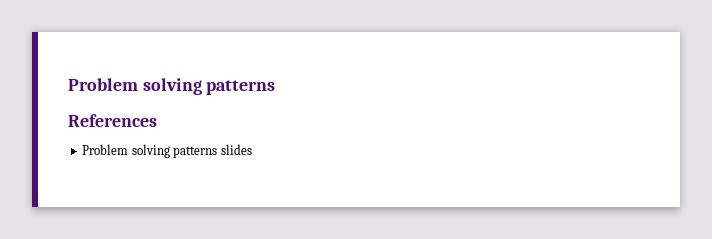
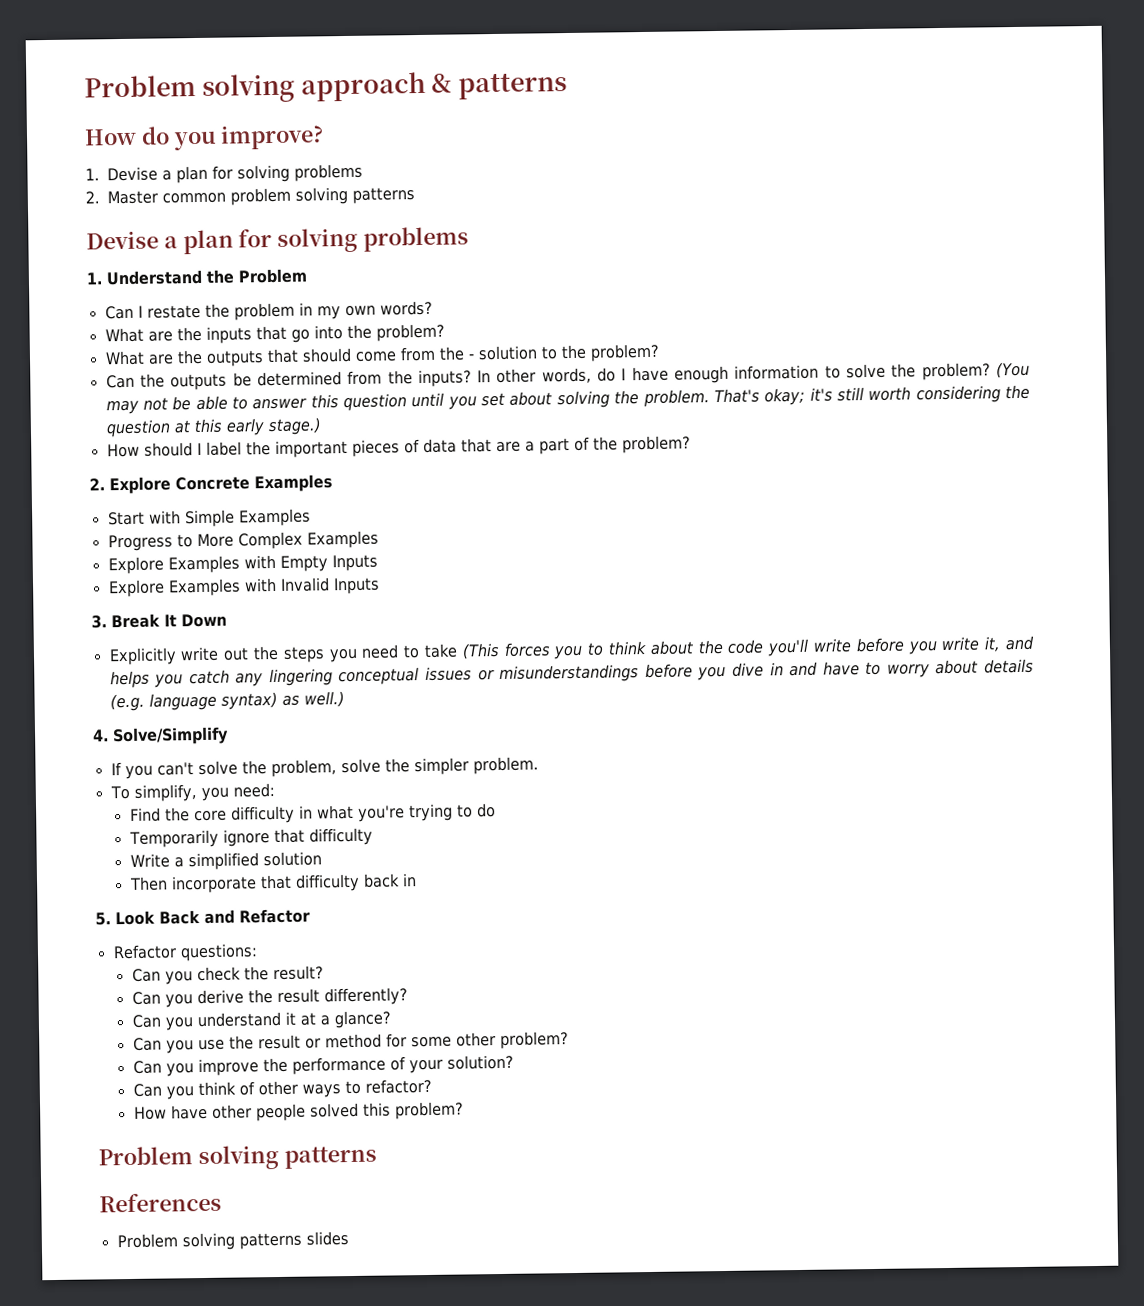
+ Problem solving approach & patterns
+ How do you improve?
+ 1. Devise a plan for solving problems
+ 2. Master common problem solving patterns
+ Devise a plan for solving problems
+ 1. Understand the Problem
+ Can I restate the problem in my own words?
+ What are the inputs that go into the problem?
+ What are the outputs that should come from the - solution to the problem?
+ Can the outputs be determined from the inputs? In other words, do I have enough information to solve the problem? (You may not be able to answer this question until you set about solving the problem. That's okay; it's still worth considering the question at this early stage.)
+ How should I label the important pieces of data that are a part of the problem?
+ 2. Explore Concrete Examples
+ Start with Simple Examples
+ Progress to More Complex Examples
+ Explore Examples with Empty Inputs
+ Explore Examples with Invalid Inputs
+ 3. Break It Down
+ Explicitly write out the steps you need to take (This forces you to think about the code you'll write before you write it, and helps you catch any lingering conceptual issues or misunderstandings before you dive in and have to worry about details (e.g. language syntax) as well.)
+ 4. Solve/Simplify
+ If you can't solve the problem, solve the simpler problem.
+ To simplify, you need:
+ Find the core difficulty in what you're trying to do
+ Temporarily ignore that difficulty
+ Write a simplified solution
+ Then incorporate that difficulty back in
+ 5. Look Back and Refactor
+ Refactor questions:
+ Can you check the result?
+ Can you derive the result differently?
+ Can you understand it at a glance?
+ Can you use the result or method for some other problem?
+ Can you improve the performance of your solution?
+ Can you think of other ways to refactor?
+ How have other people solved this problem?

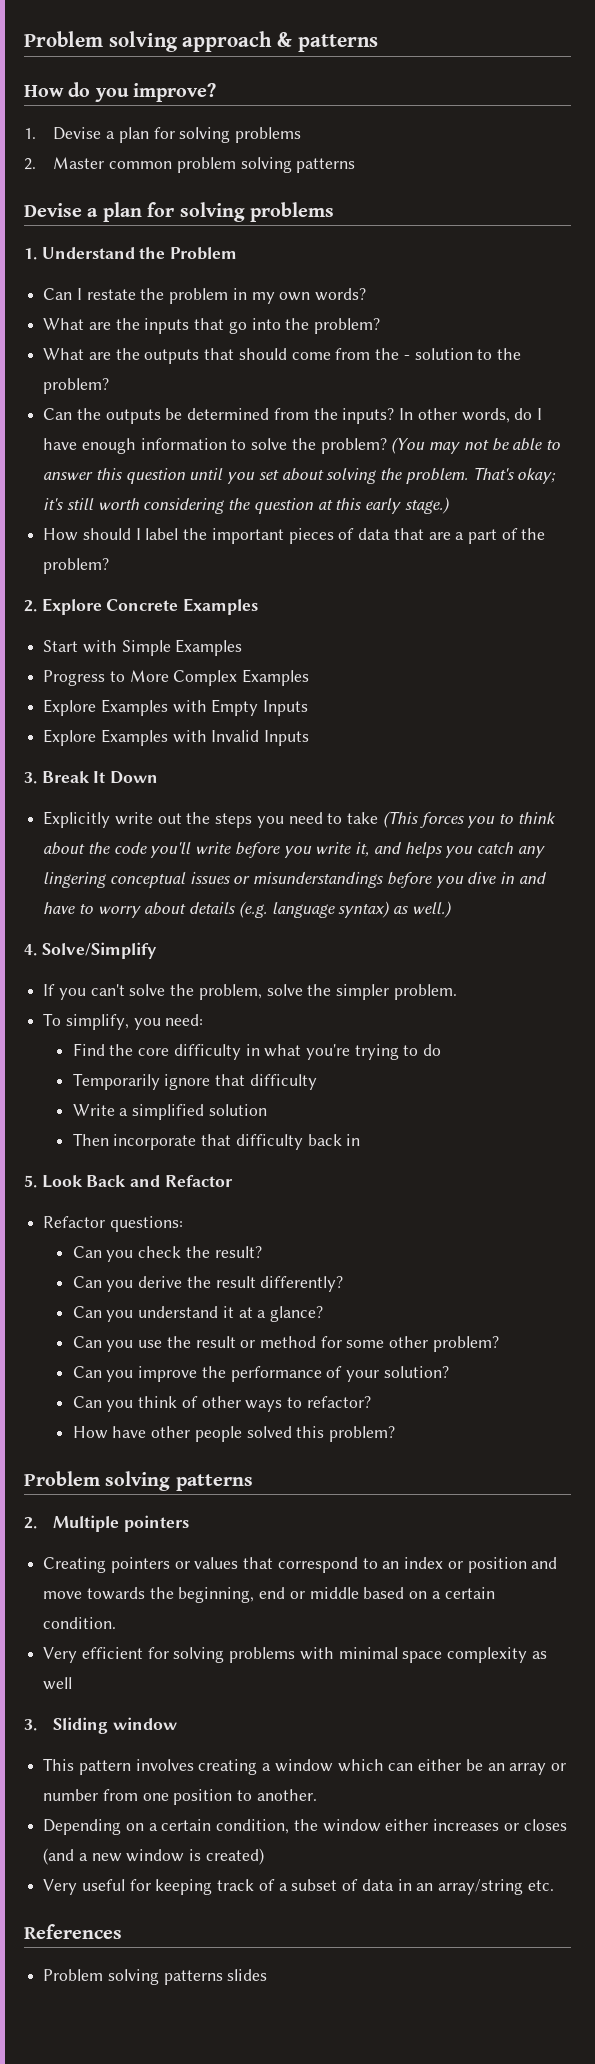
+ 2. Multiple pointers
+ Creating pointers or values that correspond to an index or position and move towards the beginning, end or middle based on a certain condition.
+ Very efficient for solving problems with minimal space complexity as well
+ 3. Sliding window
+ This pattern involves creating a window which can either be an array or number from one position to another.
+ Depending on a certain condition, the window either increases or closes (and a new window is created)
+ Very useful for keeping track of a subset of data in an array/string etc.

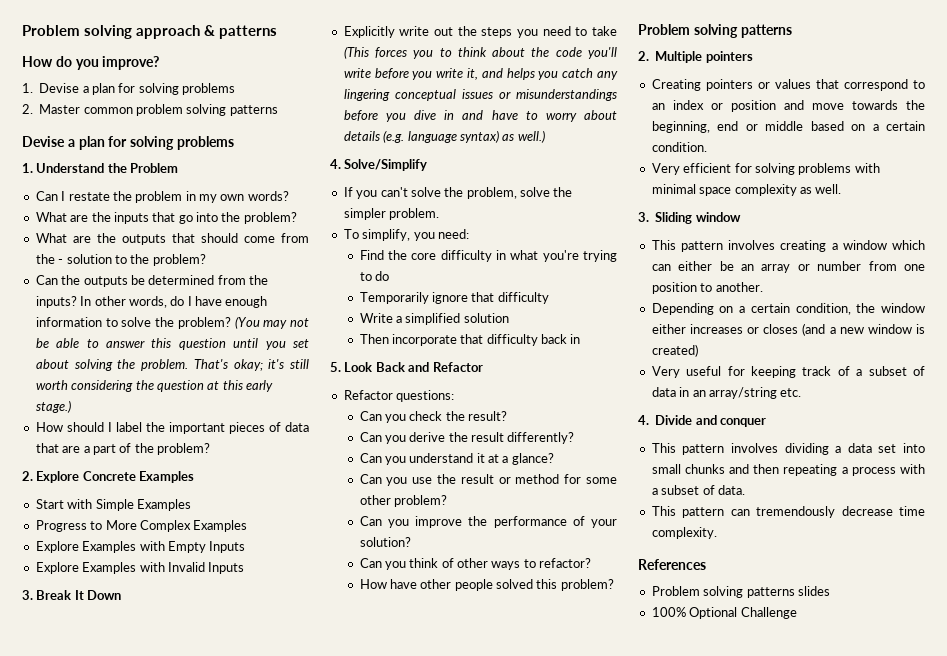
- Very efficient for solving problems with minimal space complexity as well
+ Very efficient for solving problems with minimal space complexity as well.
+ 4. Divide and conquer
+ This pattern involves dividing a data set into small chunks and then repeating a process with a subset of data.
+ This pattern can tremendously decrease time complexity.
+ 100% Optional Challenge

